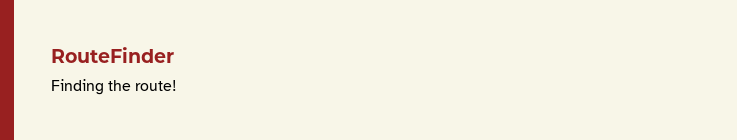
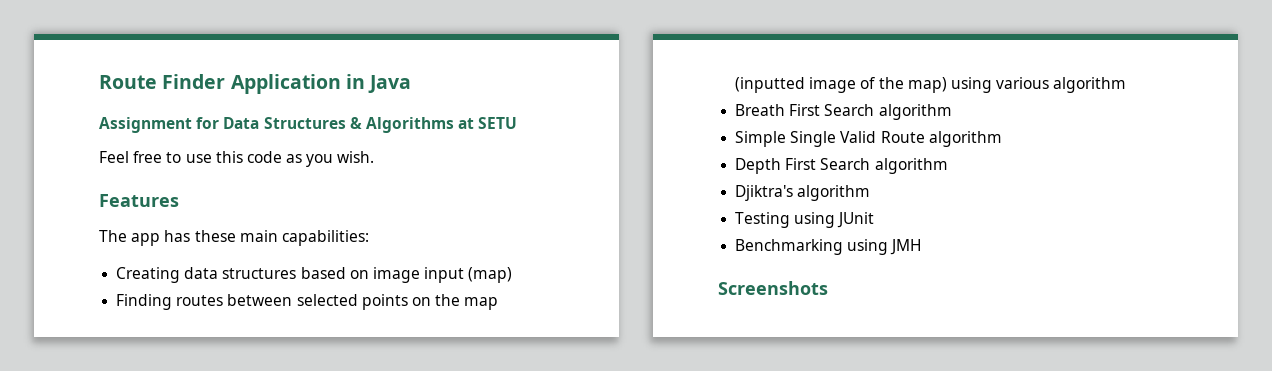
- RouteFinder
- Finding the route!
+ Route Finder Application in Java
+ Assignment for Data Structures & Algorithms at SETU
+ Feel free to use this code as you wish.
+ Features
+ The app has these main capabilities:
+ Creating data structures based on image input (map)
+ Finding routes between selected points on the map (inputted image of the map) using various algorithm
+ Breath First Search algorithm
+ Simple Single Valid Route algorithm
+ Depth First Search algorithm
+ Djiktra's algorithm
+ Testing using JUnit
+ Benchmarking using JMH
+ Screenshots

